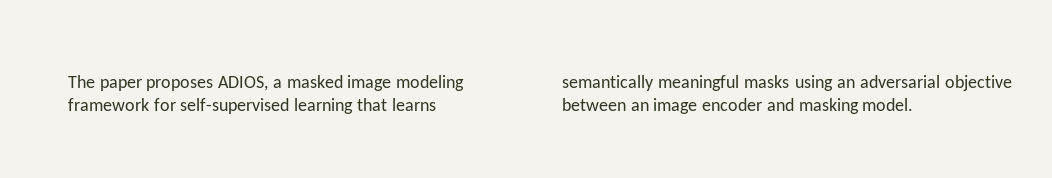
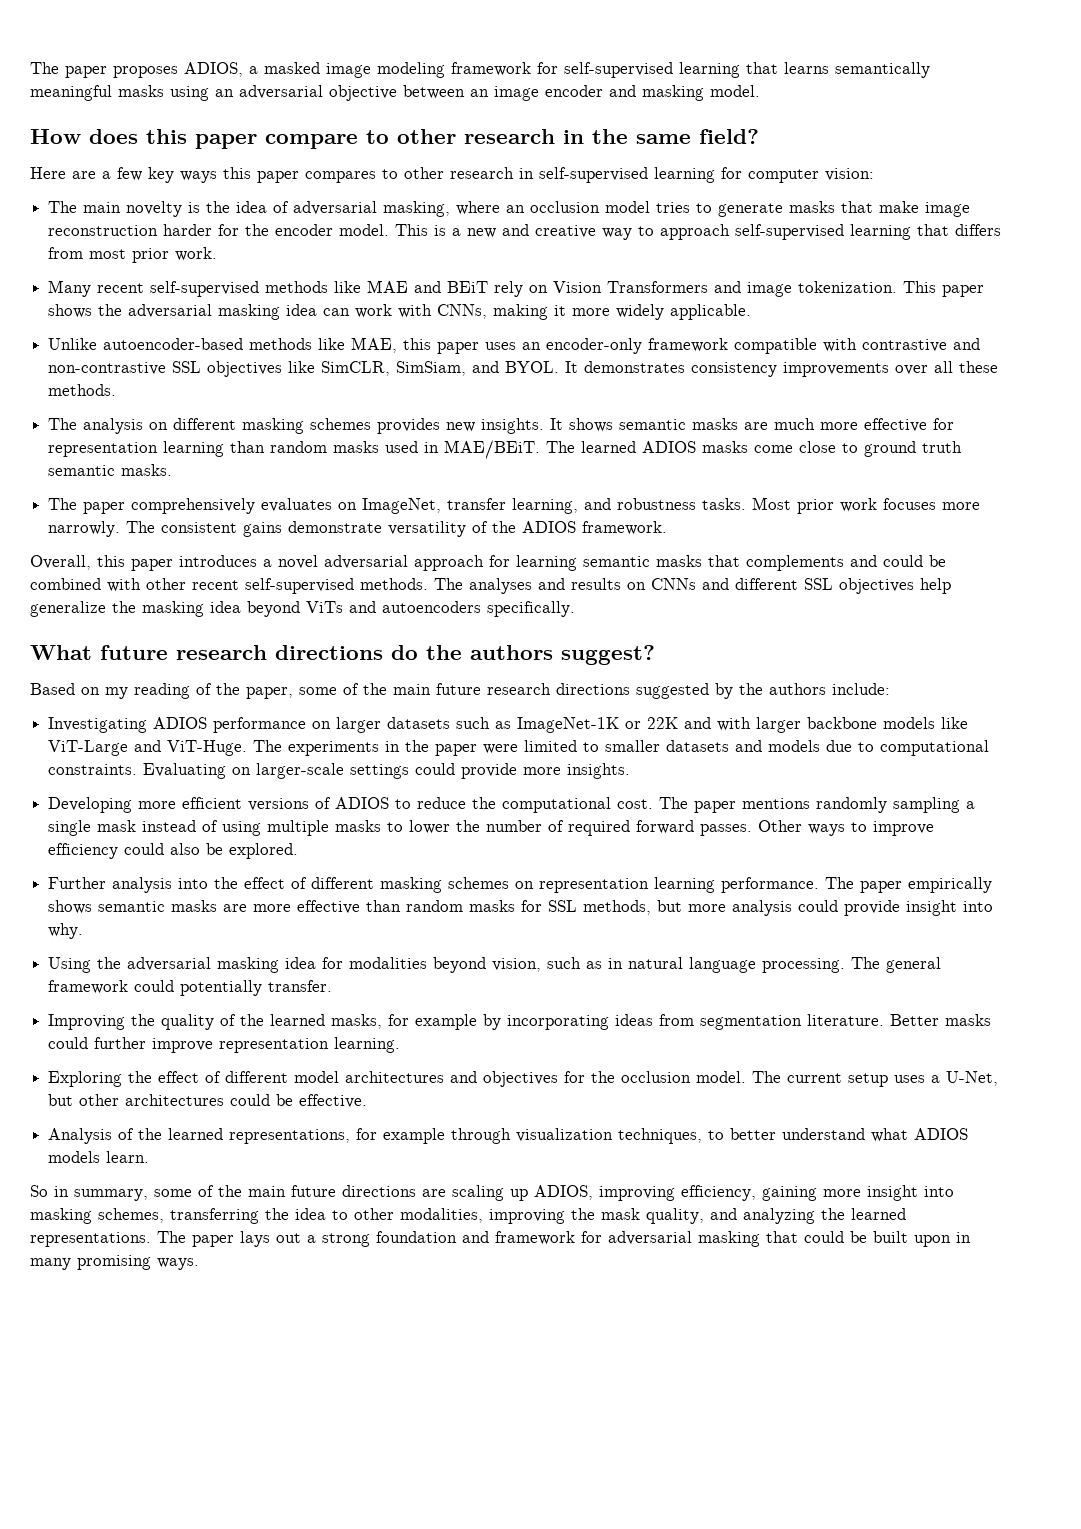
+ How does this paper compare to other research in the same field?
+ Here are a few key ways this paper compares to other research in self-supervised learning for computer vision:
+ The main novelty is the idea of adversarial masking, where an occlusion model tries to generate masks that make image reconstruction harder for the encoder model. This is a new and creative way to approach self-supervised learning that differs from most prior work.
+ Many recent self-supervised methods like MAE and BEiT rely on Vision Transformers and image tokenization. This paper shows the adversarial masking idea can work with CNNs, making it more widely applicable.
+ Unlike autoencoder-based methods like MAE, this paper uses an encoder-only framework compatible with contrastive and non-contrastive SSL objectives like SimCLR, SimSiam, and BYOL. It demonstrates consistency improvements over all these methods.
+ The analysis on different masking schemes provides new insights. It shows semantic masks are much more effective for representation learning than random masks used in MAE/BEiT. The learned ADIOS masks come close to ground truth semantic masks.
+ The paper comprehensively evaluates on ImageNet, transfer learning, and robustness tasks. Most prior work focuses more narrowly. The consistent gains demonstrate versatility of the ADIOS framework.
+ Overall, this paper introduces a novel adversarial approach for learning semantic masks that complements and could be combined with other recent self-supervised methods. The analyses and results on CNNs and different SSL objectives help generalize the masking idea beyond ViTs and autoencoders specifically.
+ What future research directions do the authors suggest?
+ Based on my reading of the paper, some of the main future research directions suggested by the authors include:
+ Investigating ADIOS performance on larger datasets such as ImageNet-1K or 22K and with larger backbone models like ViT-Large and ViT-Huge. The experiments in the paper were limited to smaller datasets and models due to computational constraints. Evaluating on larger-scale settings could provide more insights.
+ Developing more efficient versions of ADIOS to reduce the computational cost. The paper mentions randomly sampling a single mask instead of using multiple masks to lower the number of required forward passes. Other ways to improve efficiency could also be explored.
+ Further analysis into the effect of different masking schemes on representation learning performance. The paper empirically shows semantic masks are more effective than random masks for SSL methods, but more analysis could provide insight into why.
+ Using the adversarial masking idea for modalities beyond vision, such as in natural language processing. The general framework could potentially transfer.
+ Improving the quality of the learned masks, for example by incorporating ideas from segmentation literature. Better masks could further improve representation learning.
+ Exploring the effect of different model architectures and objectives for the occlusion model. The current setup uses a U-Net, but other architectures could be effective.
+ Analysis of the learned representations, for example through visualization techniques, to better understand what ADIOS models learn.
+ So in summary, some of the main future directions are scaling up ADIOS, improving efficiency, gaining more insight into masking schemes, transferring the idea to other modalities, improving the mask quality, and analyzing the learned representations. The paper lays out a strong foundation and framework for adversarial masking that could be built upon in many promising ways.

